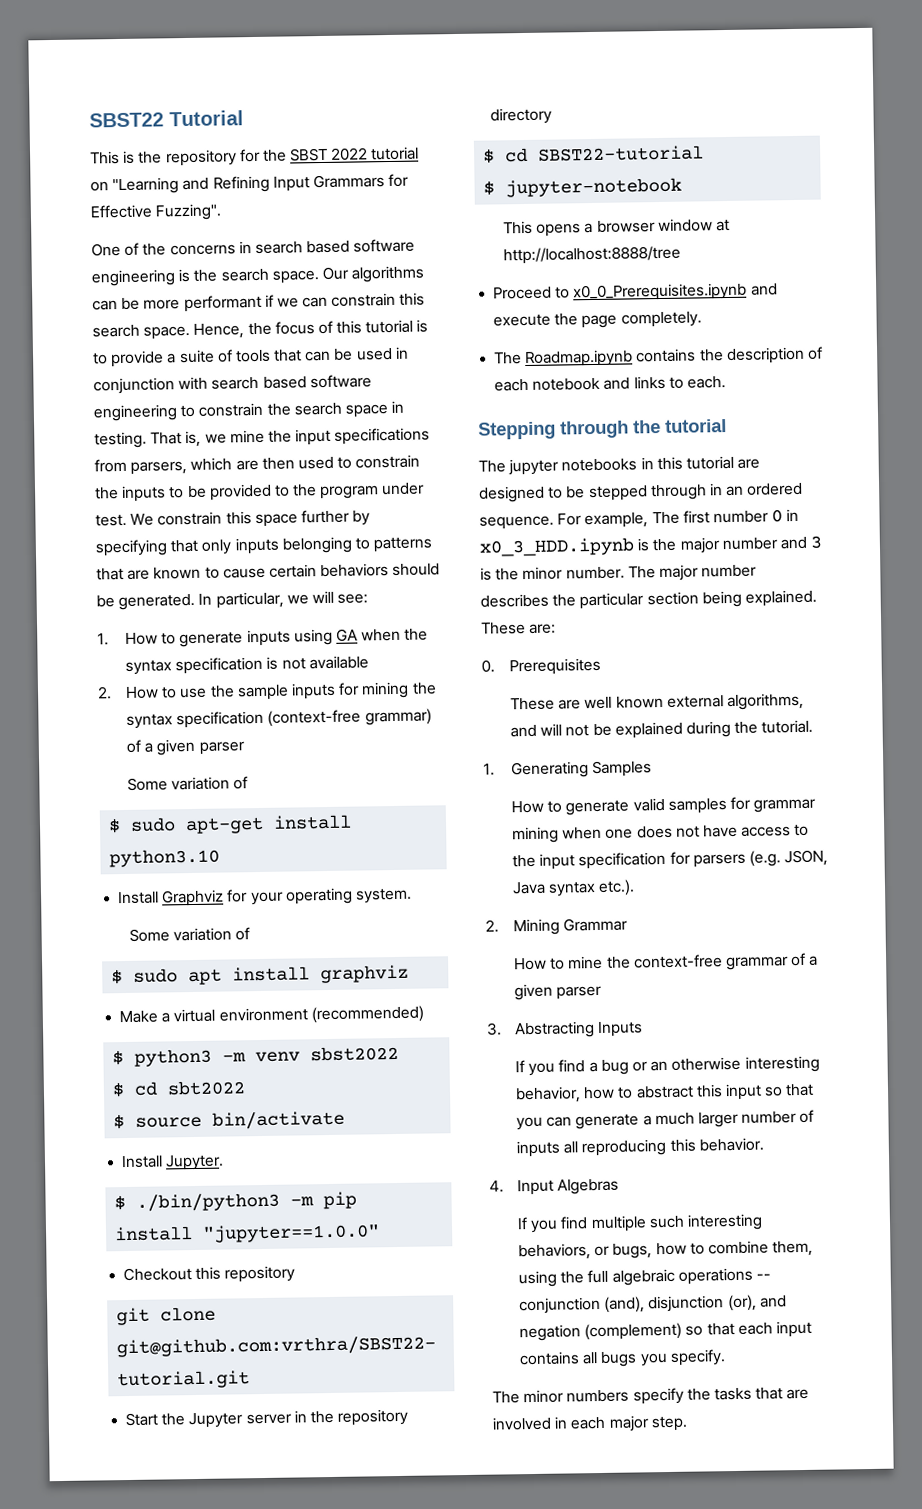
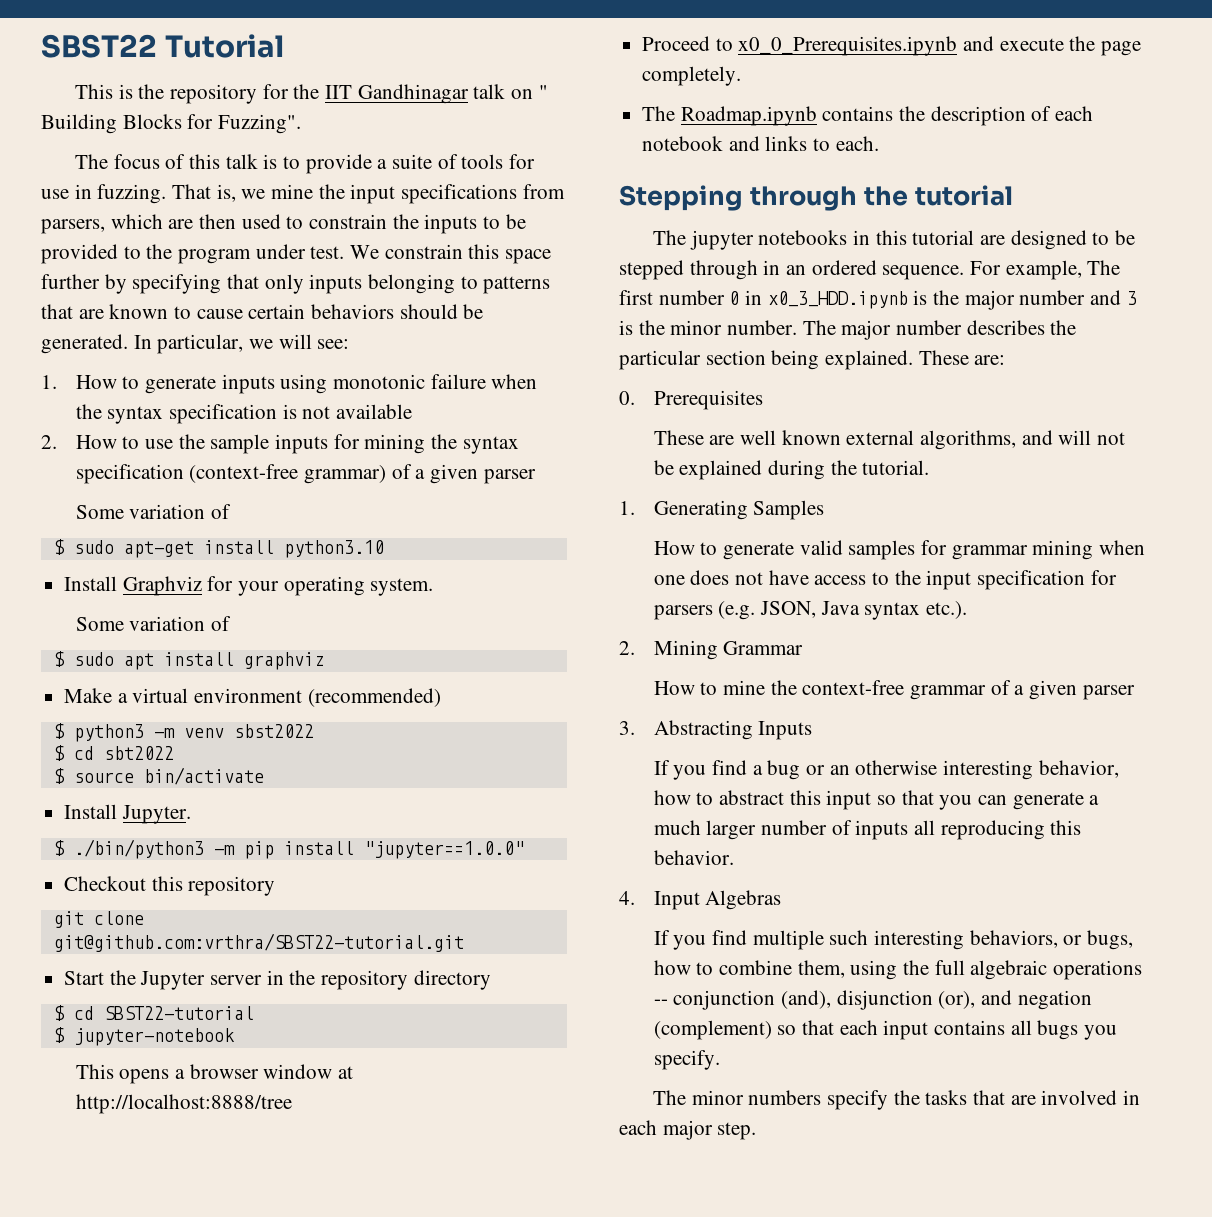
- This is the repository for the SBST 2022 tutorial on "Learning and Refining Input Grammars for Effective Fuzzing".
- One of the concerns in search based software engineering is the search space. Our algorithms can be more performant if we can constrain this search space. Hence, the focus of this tutorial is to provide a suite of tools that can be used in conjunction with search based software engineering to constrain the search space in testing.
+ This is the repository for the IIT Gandhinagar talk on " Building Blocks for Fuzzing".
+ The focus of this talk is to provide a suite of tools for use in fuzzing.
- 1. How to generate inputs using GA when the syntax specification is not available
+ 1. How to generate inputs using monotonic failure when the syntax specification is not available

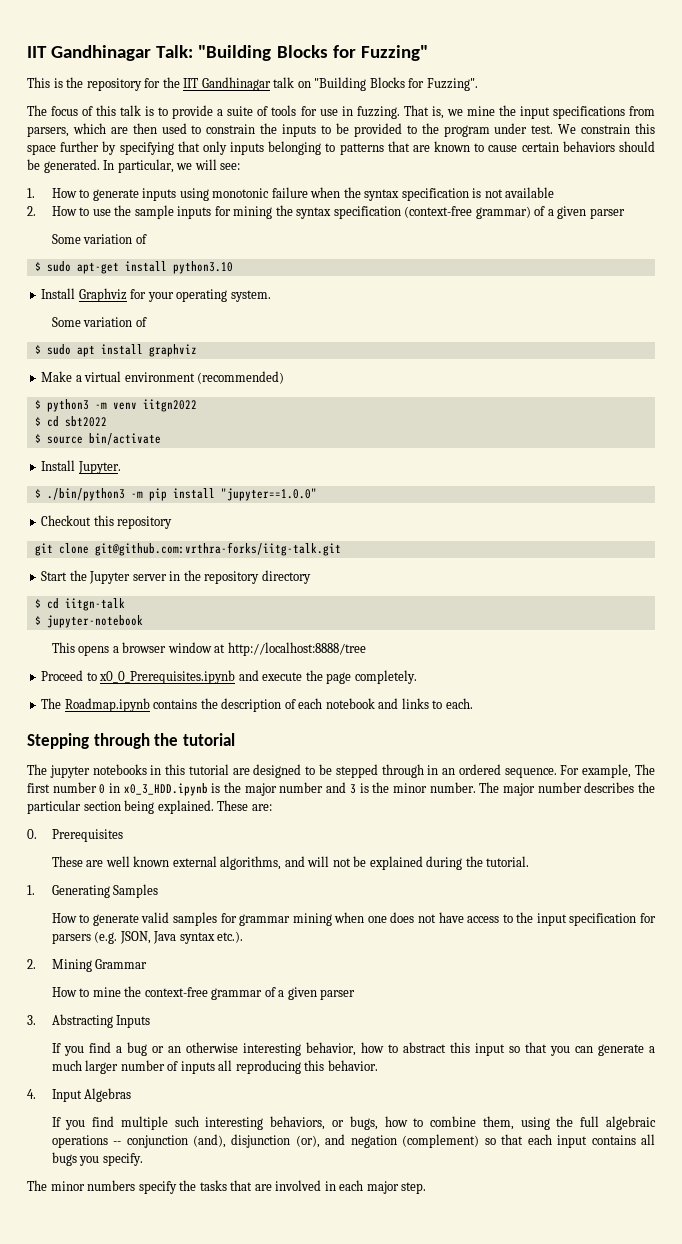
- SBST22 Tutorial
+ IIT Gandhinagar Talk: "Building Blocks for Fuzzing"
- This is the repository for the IIT Gandhinagar talk on " Building Blocks for Fuzzing".
+ This is the repository for the IIT Gandhinagar talk on "Building Blocks for Fuzzing".
- $ python3 -m venv sbst2022
+ $ python3 -m venv iitgn2022
- git clone git@github.com:vrthra/SBST22-tutorial.git
+ git clone git@github.com:vrthra-forks/iitg-talk.git
- $ cd SBST22-tutorial
+ $ cd iitgn-talk

